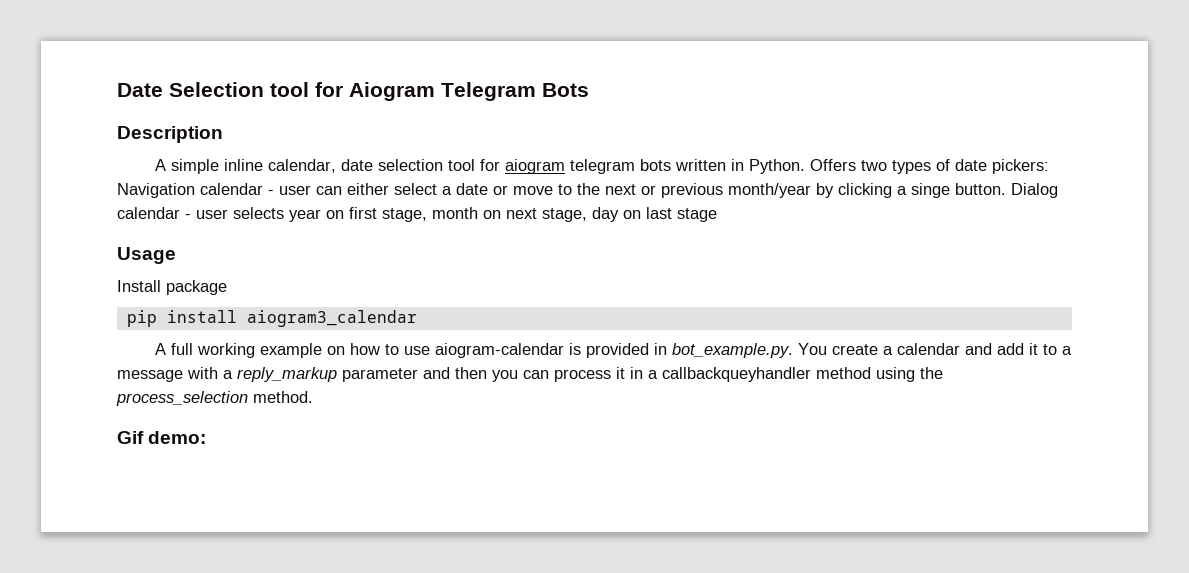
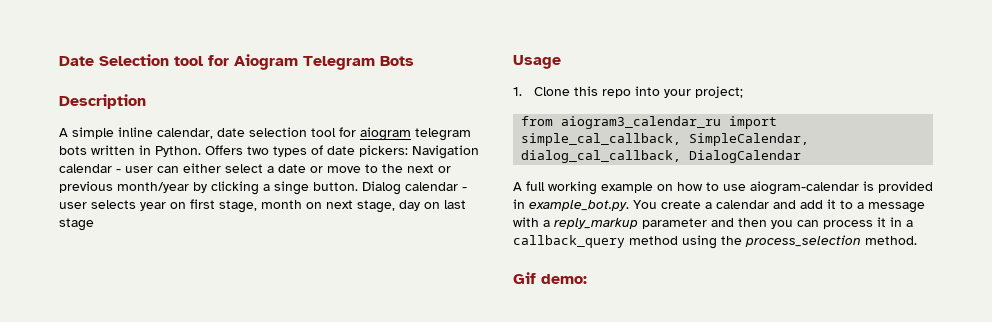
- Install package
- pip install aiogram3_calendar
+ 1. Clone this repo into your project;
+ from aiogram3_calendar_ru import simple_cal_callback, SimpleCalendar, dialog_cal_callback, DialogCalendar
- A full working example on how to use aiogram-calendar is provided in bot_example.py. You create a calendar and add it to a message with a reply_markup parameter and then you can process it in a callbackqueyhandler method using the process_selection method.
+ A full working example on how to use aiogram-calendar is provided in example_bot.py. You create a calendar and add it to a message with a reply_markup parameter and then you can process it in a callback_query method using the process_selection method.

